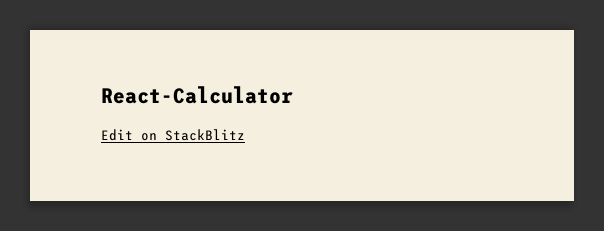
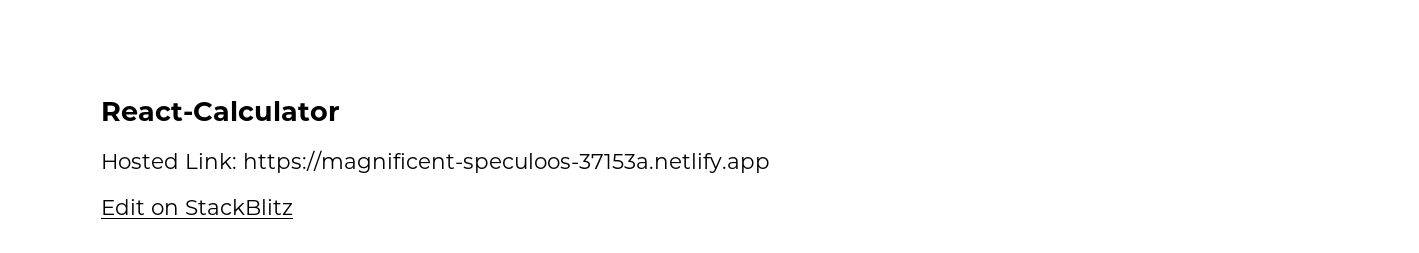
+ Hosted Link: https://magnificent-speculoos-37153a.netlify.app

